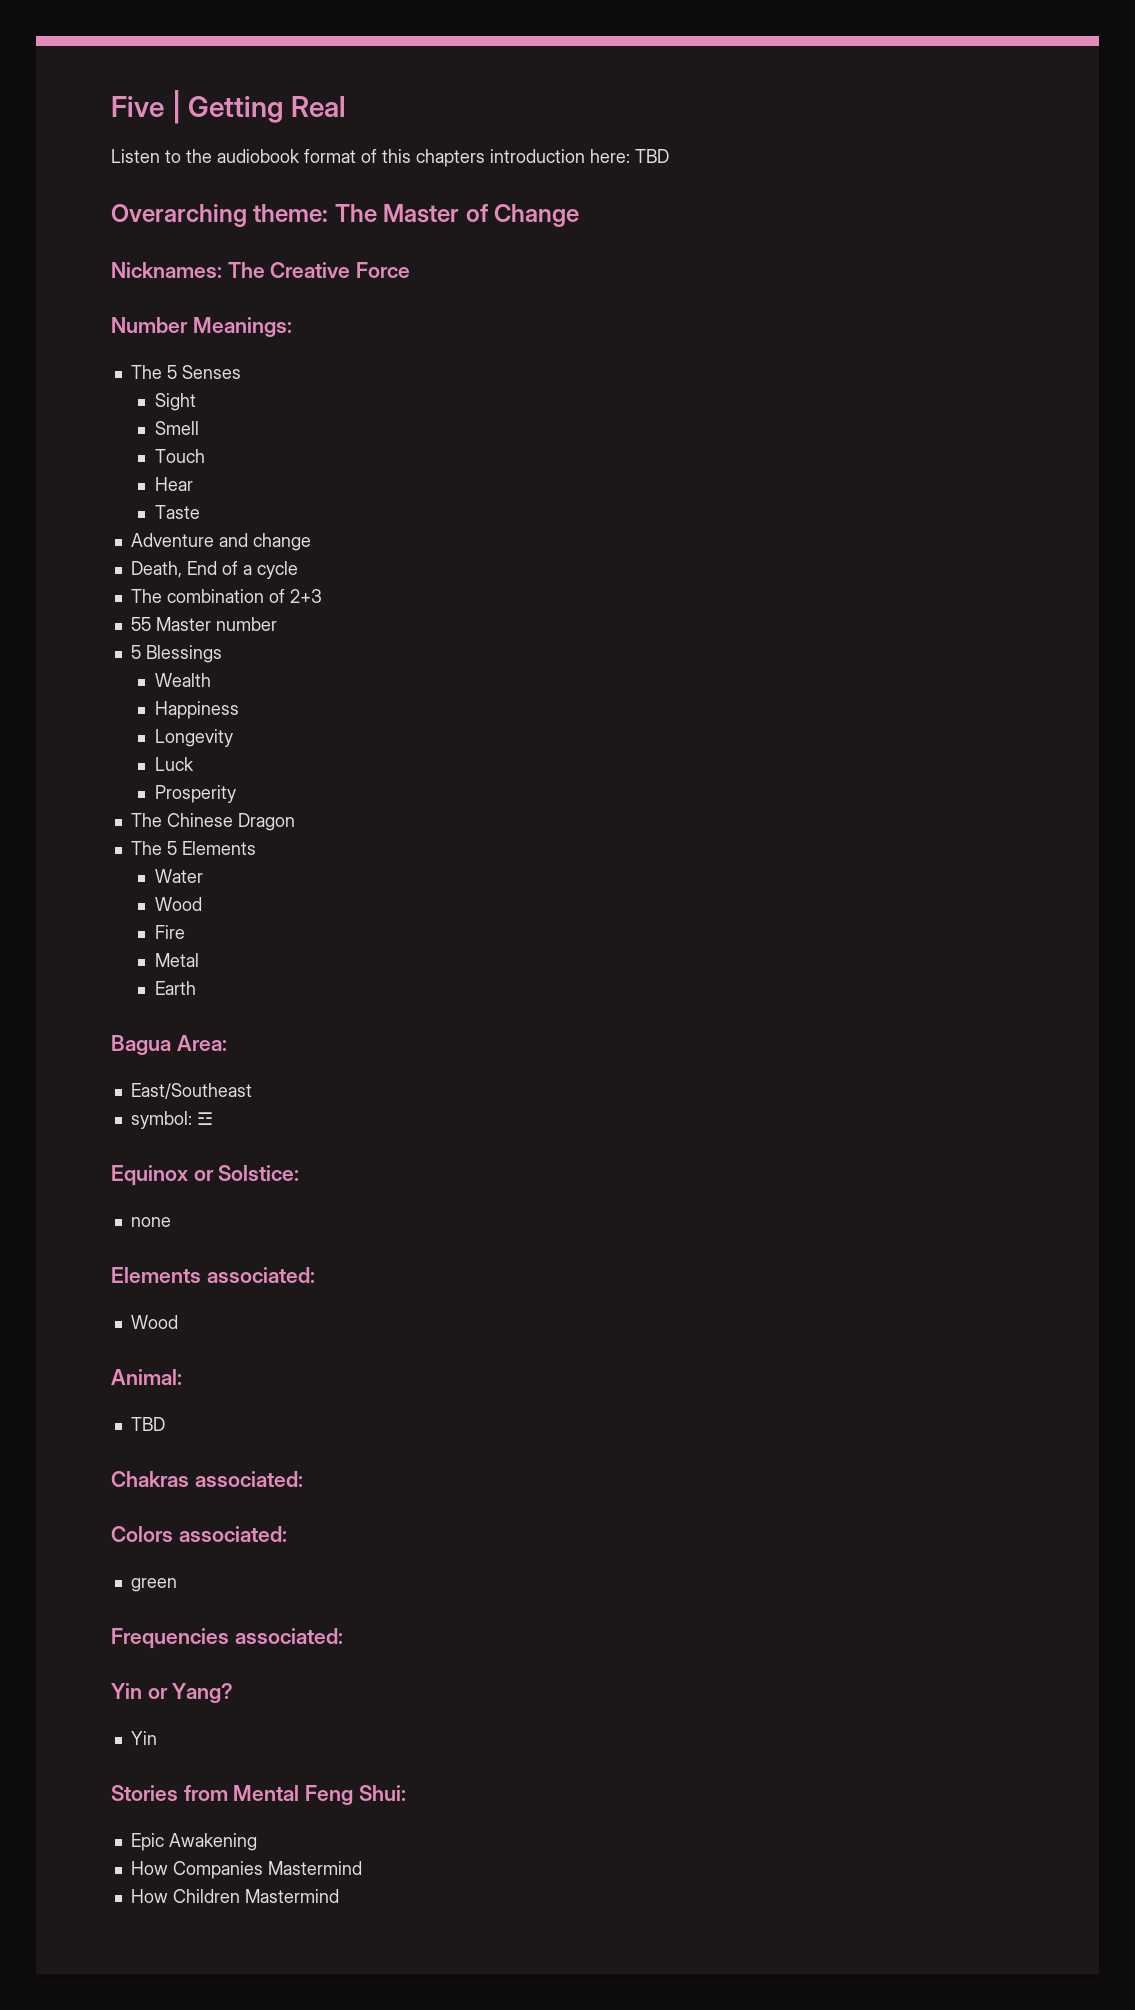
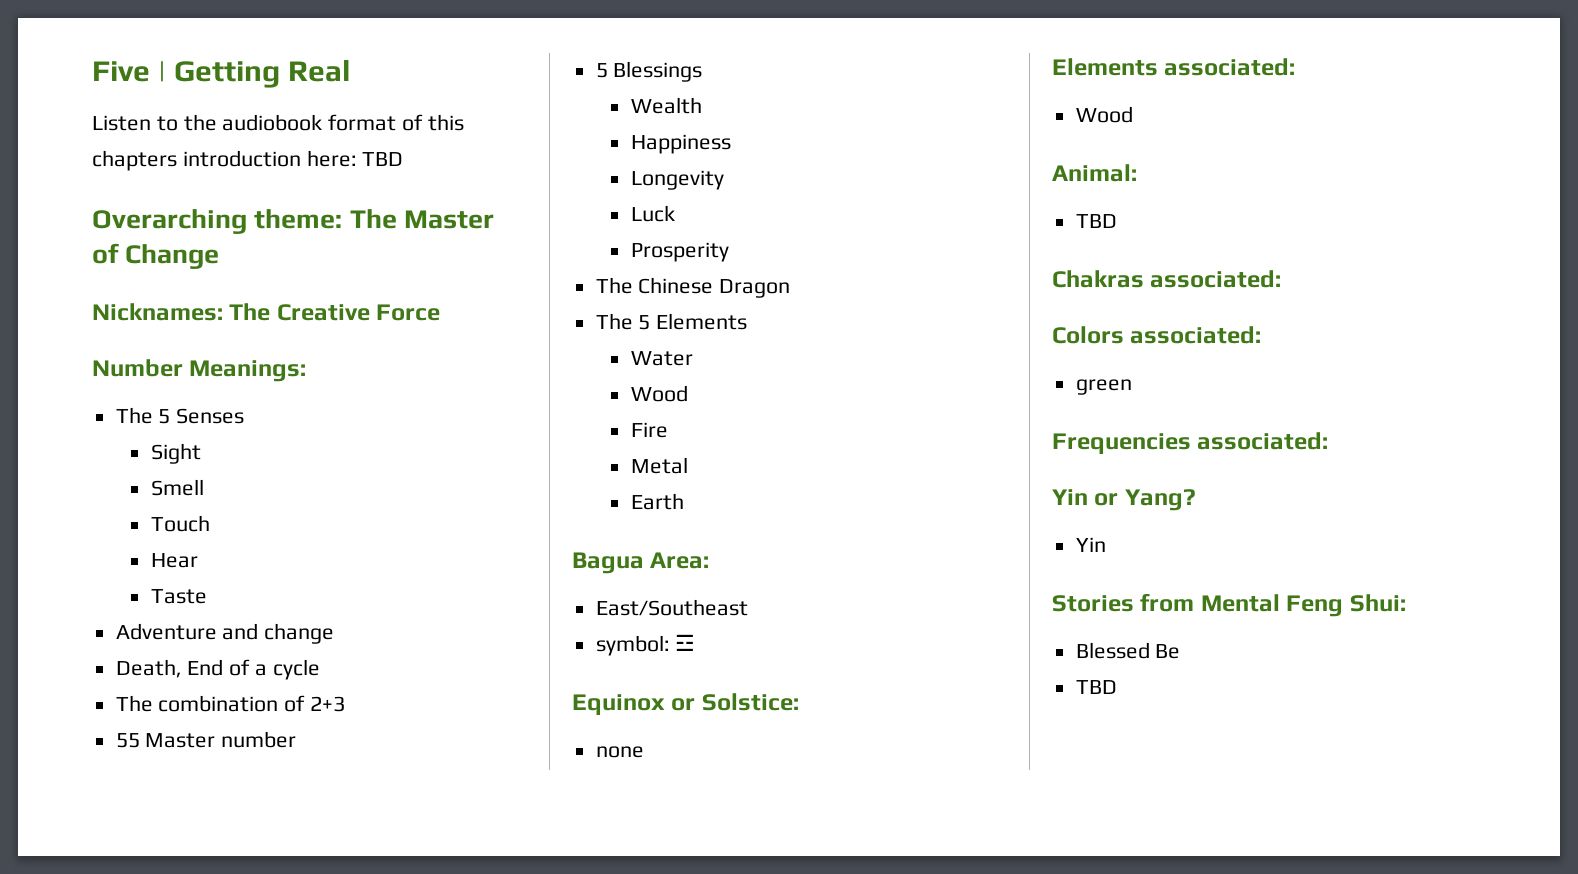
- Epic Awakening
- How Companies Mastermind
- How Children Mastermind
+ Blessed Be
+ TBD

